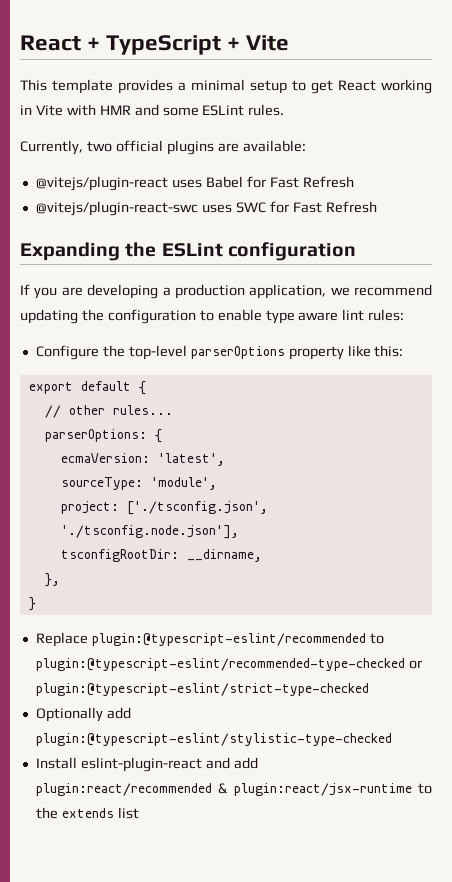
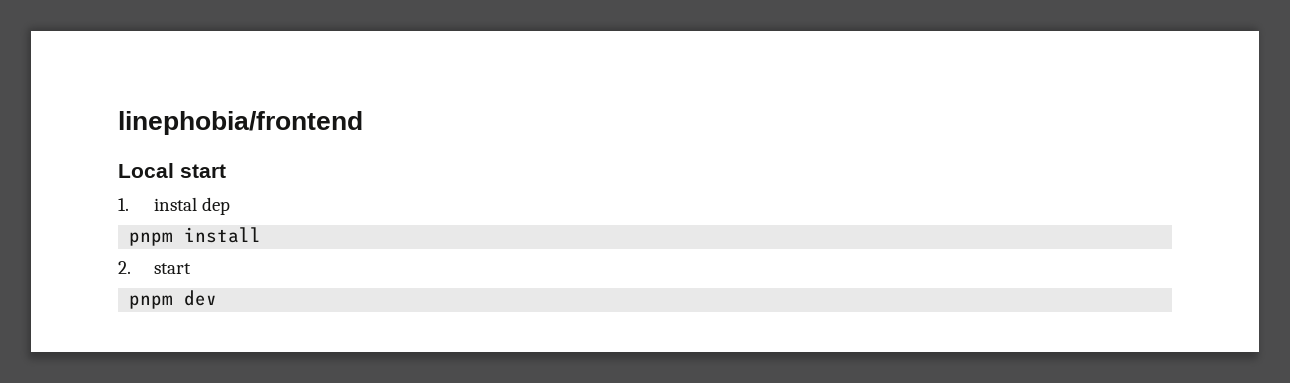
- React + TypeScript + Vite
- This template provides a minimal setup to get React working in Vite with HMR and some ESLint rules.
- Currently, two official plugins are available:
- @vitejs/plugin-react uses Babel for Fast Refresh
- @vitejs/plugin-react-swc uses SWC for Fast Refresh
- Expanding the ESLint configuration
- If you are developing a production application, we recommend updating the configuration to enable type aware lint rules:
- Configure the top-level parserOptions property like this:
- export default {
- // other rules...
- parserOptions: {
- ecmaVersion: 'latest',
- sourceType: 'module',
- project: ['./tsconfig.json', './tsconfig.node.json'],
- tsconfigRootDir: __dirname,
- },
- }
- Replace plugin:@typescript-eslint/recommended to plugin:@typescript-eslint/recommended-type-checked or plugin:@typescript-eslint/strict-type-checked
- Optionally add plugin:@typescript-eslint/stylistic-type-checked
- Install eslint-plugin-react and add plugin:react/recommended & plugin:react/jsx-runtime to the extends list
+ linephobia/frontend
+ Local start
+ 1. instal dep
+ pnpm install
+ 2. start
+ pnpm dev

